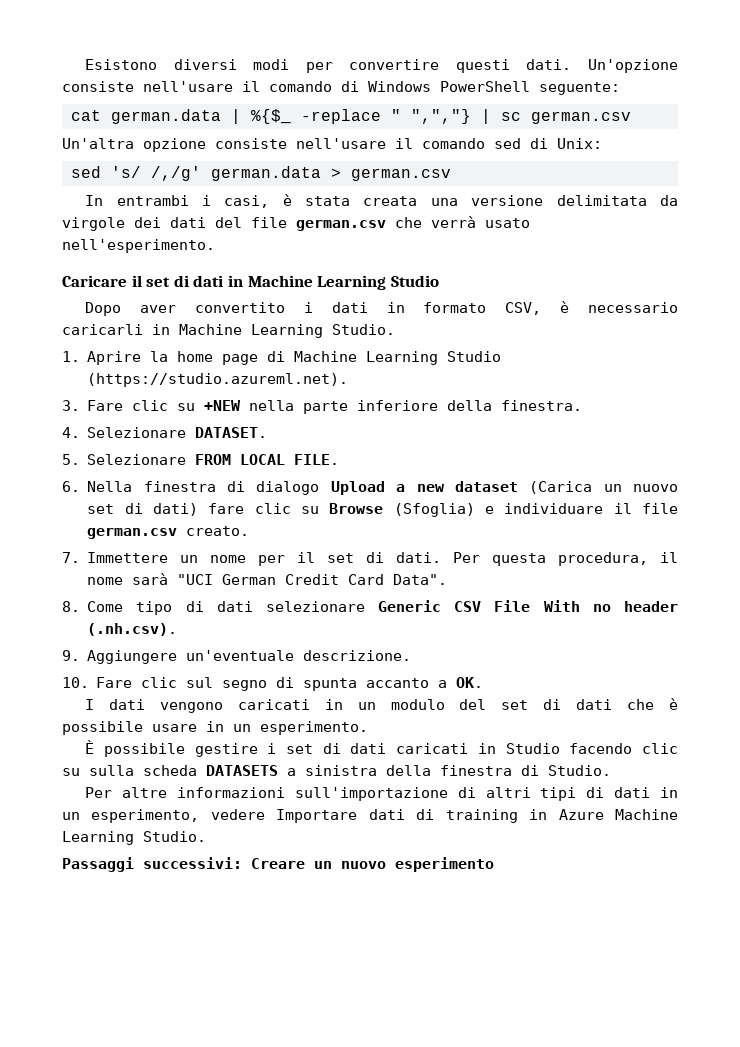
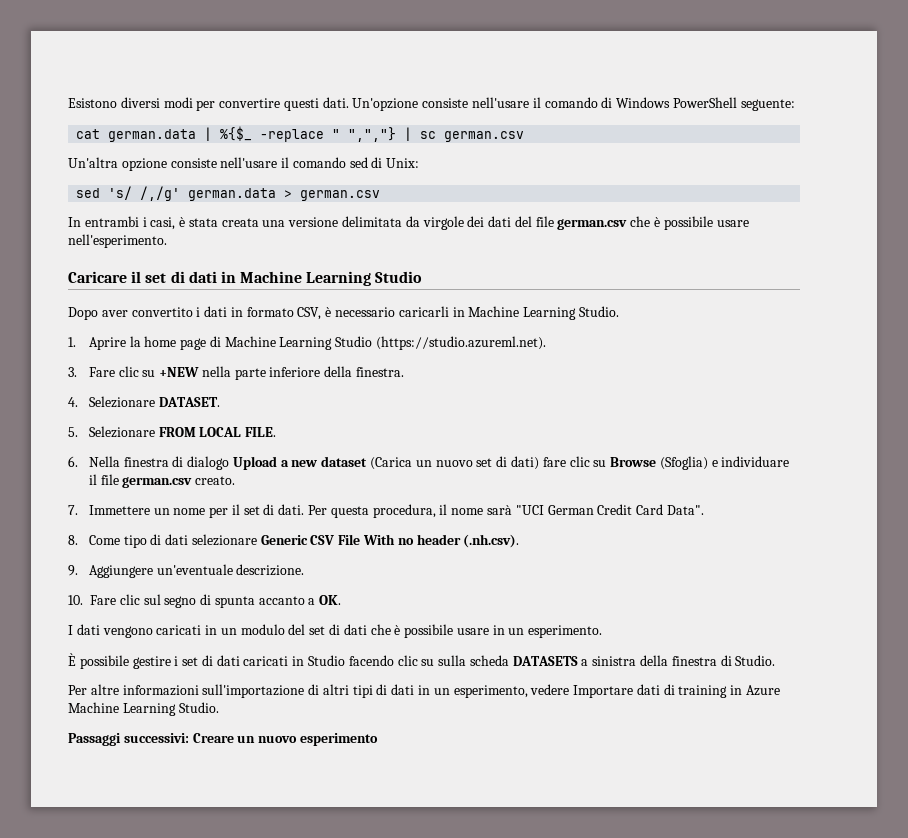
- In entrambi i casi, è stata creata una versione delimitata da virgole dei dati del file german.csv che verrà usato nell'esperimento.
+ In entrambi i casi, è stata creata una versione delimitata da virgole dei dati del file german.csv che è possibile usare nell'esperimento.

